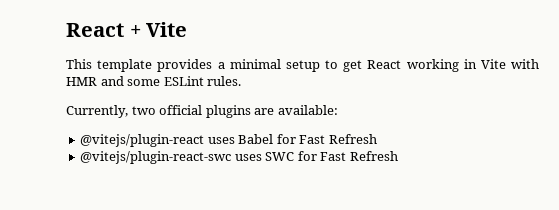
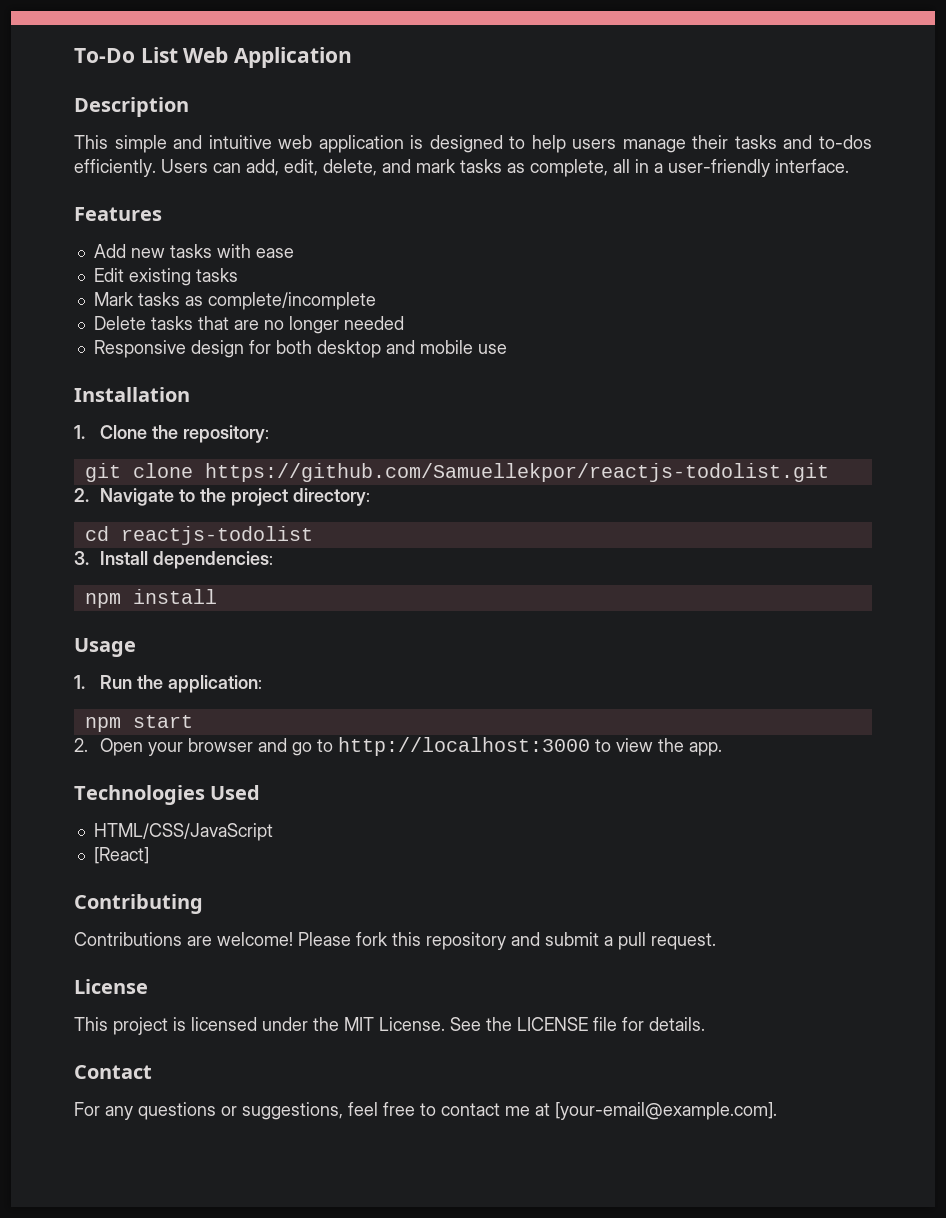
- React + Vite
- This template provides a minimal setup to get React working in Vite with HMR and some ESLint rules.
- Currently, two official plugins are available:
- @vitejs/plugin-react uses Babel for Fast Refresh
- @vitejs/plugin-react-swc uses SWC for Fast Refresh
+ To-Do List Web Application
+ Description
+ This simple and intuitive web application is designed to help users manage their tasks and to-dos efficiently. Users can add, edit, delete, and mark tasks as complete, all in a user-friendly interface.
+ Features
+ Add new tasks with ease
+ Edit existing tasks
+ Mark tasks as complete/incomplete
+ Delete tasks that are no longer needed
+ Responsive design for both desktop and mobile use
+ Installation
+ 1. Clone the repository:
+ git clone https://github.com/Samuellekpor/reactjs-todolist.git
+ 2. Navigate to the project directory:
+ cd reactjs-todolist
+ 3. Install dependencies:
+ npm install
+ Usage
+ 1. Run the application:
+ npm start
+ 2. Open your browser and go to http://localhost:3000 to view the app.
+ Technologies Used
+ HTML/CSS/JavaScript
+ [React]
+ Contributing
+ Contributions are welcome! Please fork this repository and submit a pull request.
+ License
+ This project is licensed under the MIT License. See the LICENSE file for details.
+ Contact
+ For any questions or suggestions, feel free to contact me at [your-email@example.com].

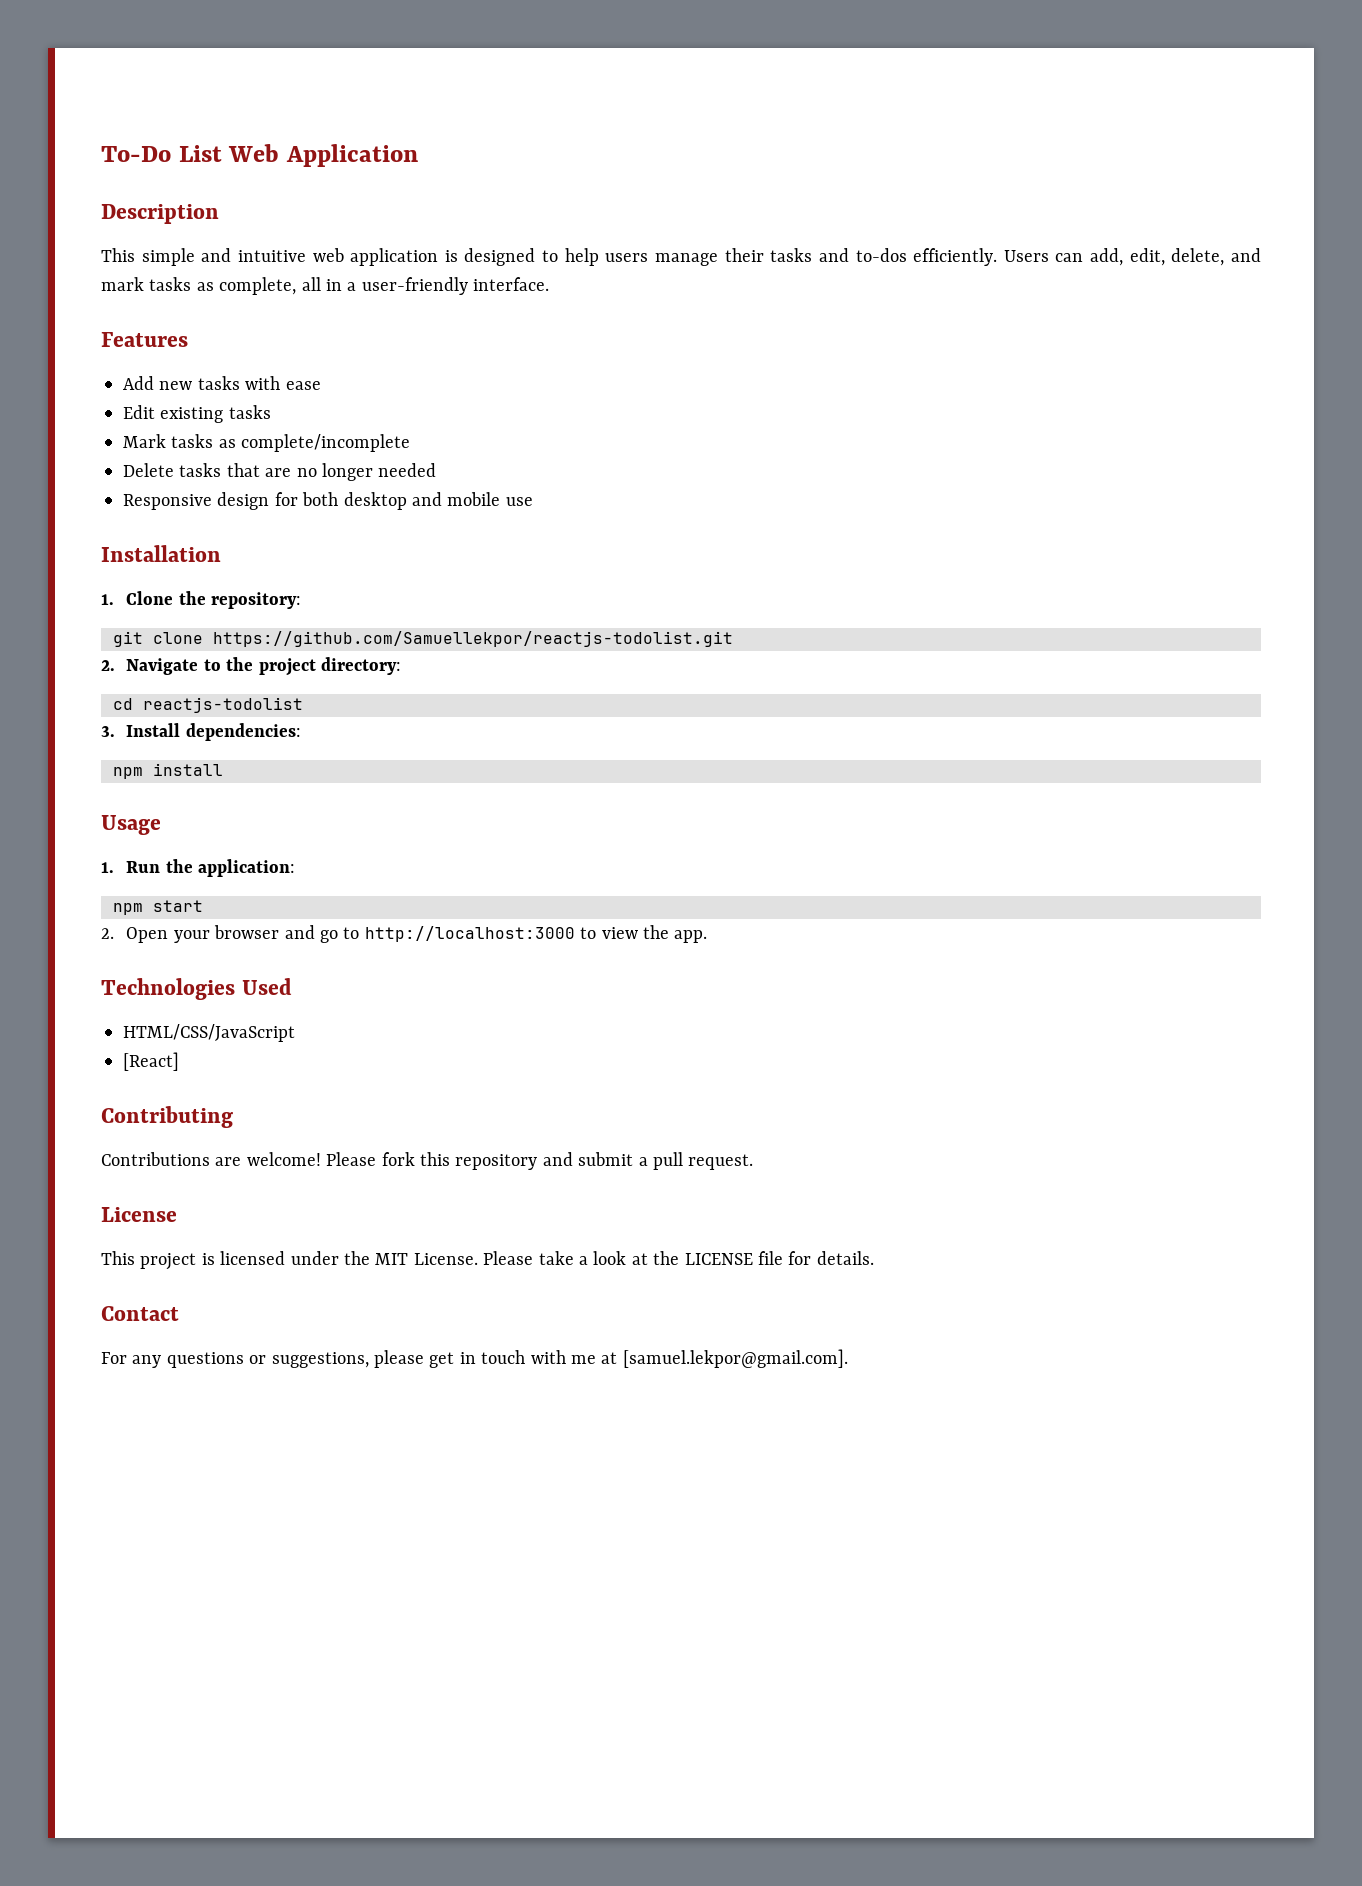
- See the LICENSE file for details.
+ Please take a look at the LICENSE file for details.
- For any questions or suggestions, feel free to contact me at [your-email@example.com].
+ For any questions or suggestions, please get in touch with me at [samuel.lekpor@gmail.com].

